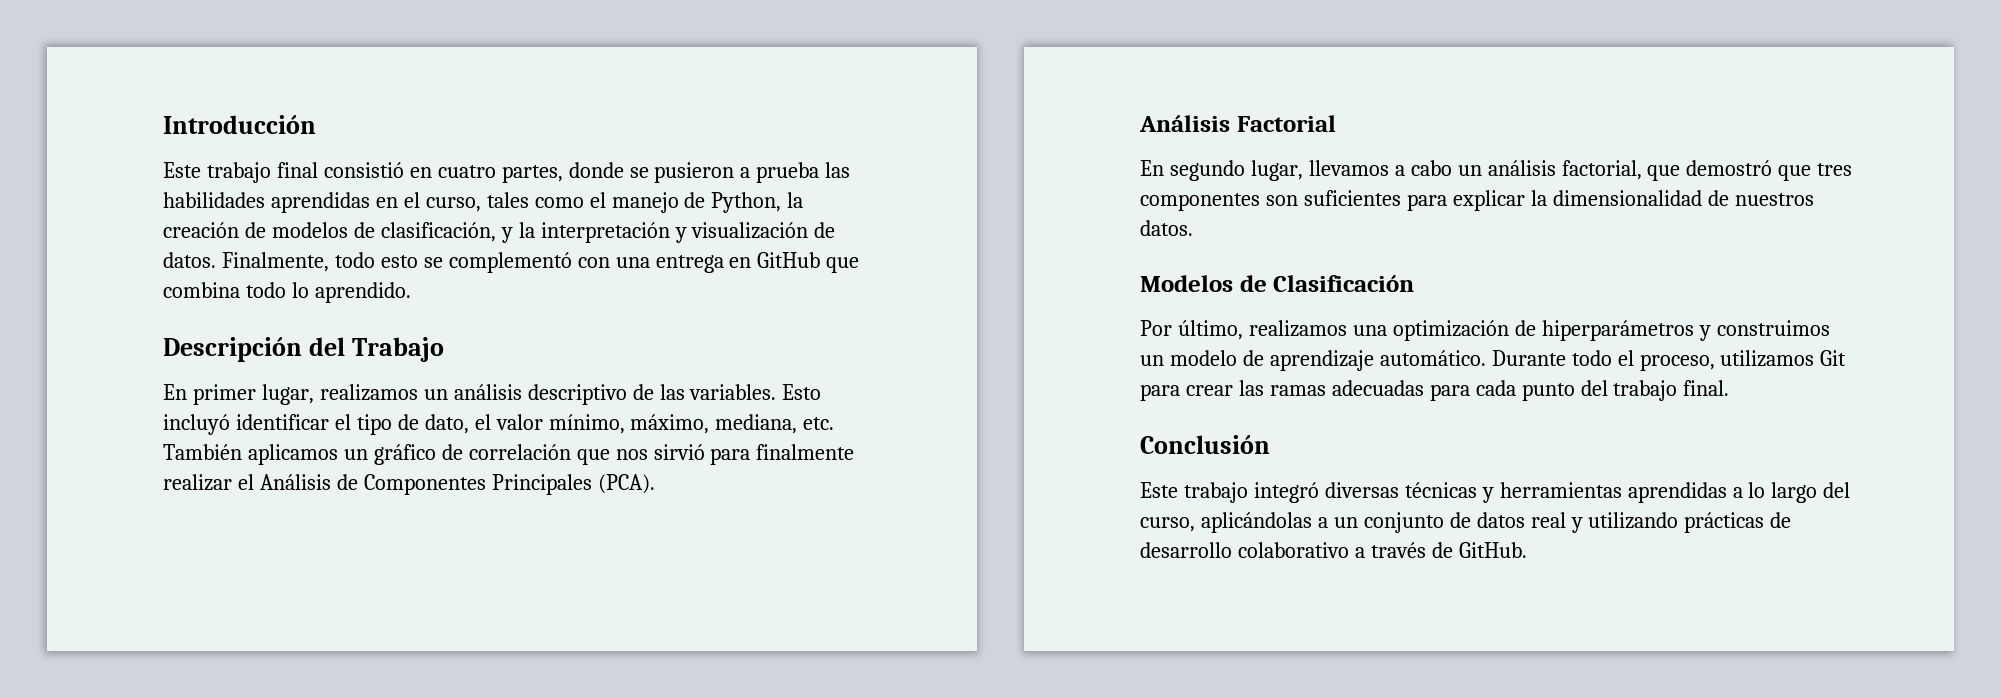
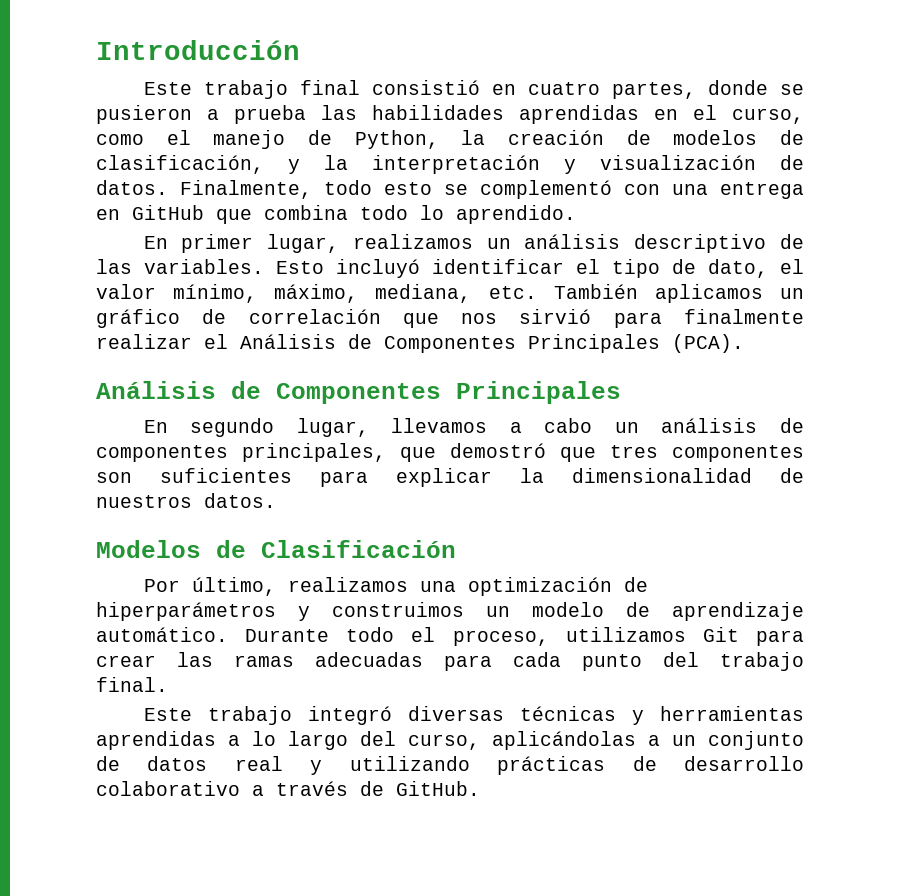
- Este trabajo final consistió en cuatro partes, donde se pusieron a prueba las habilidades aprendidas en el curso, tales como el manejo de Python, la creación de modelos de clasificación, y la interpretación y visualización de datos.
+ Este trabajo final consistió en cuatro partes, donde se pusieron a prueba las habilidades aprendidas en el curso, como el manejo de Python, la creación de modelos de clasificación, y la interpretación y visualización de datos.
- Descripción del Trabajo
  Esto incluyó identificar el tipo de dato, el valor mínimo, máximo, mediana, etc. También aplicamos un gráfico de correlación que nos sirvió para finalmente realizar el Análisis de Componentes Principales (PCA).
- Análisis Factorial
+ Análisis de Componentes Principales
- En segundo lugar, llevamos a cabo un análisis factorial, que demostró que tres componentes son suficientes para explicar la dimensionalidad de nuestros datos.
+ En segundo lugar, llevamos a cabo un análisis de componentes principales, que demostró que tres componentes son suficientes para explicar la dimensionalidad de nuestros datos.
- Conclusión

